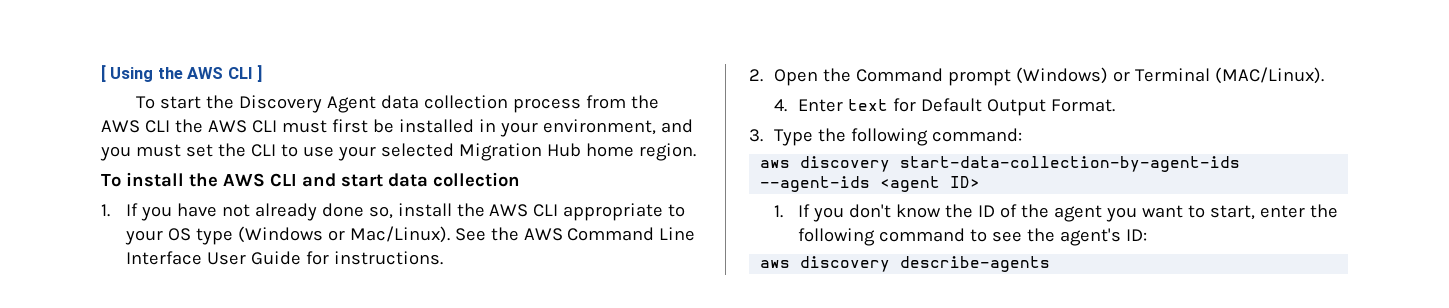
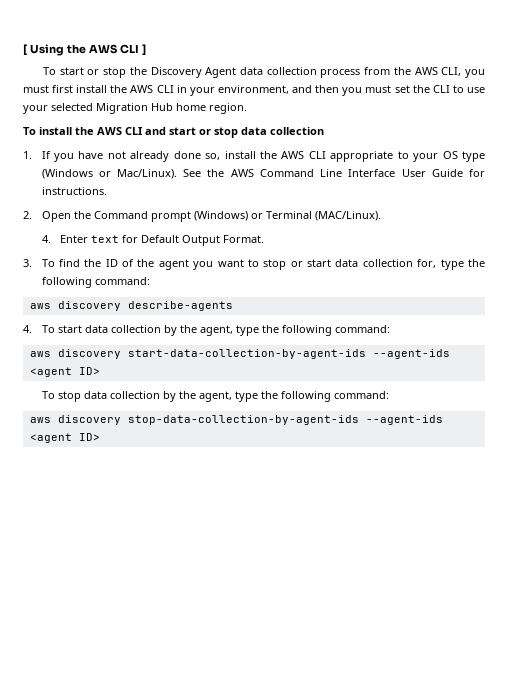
- To start the Discovery Agent data collection process from the AWS CLI the AWS CLI must first be installed in your environment, and you must set the CLI to use your selected Migration Hub home region.
+ To start or stop the Discovery Agent data collection process from the AWS CLI, you must first install the AWS CLI in your environment, and then you must set the CLI to use your selected Migration Hub home region.
- To install the AWS CLI and start data collection
+ To install the AWS CLI and start or stop data collection
- 3. Type the following command:
+ 3. To find the ID of the agent you want to stop or start data collection for, type the following command:
+ aws discovery describe-agents
+ 4. To start data collection by the agent, type the following command:
- 1. If you don't know the ID of the agent you want to start, enter the following command to see the agent's ID:
- aws discovery describe-agents
+ To stop data collection by the agent, type the following command:
+ aws discovery stop-data-collection-by-agent-ids --agent-ids <agent ID>

